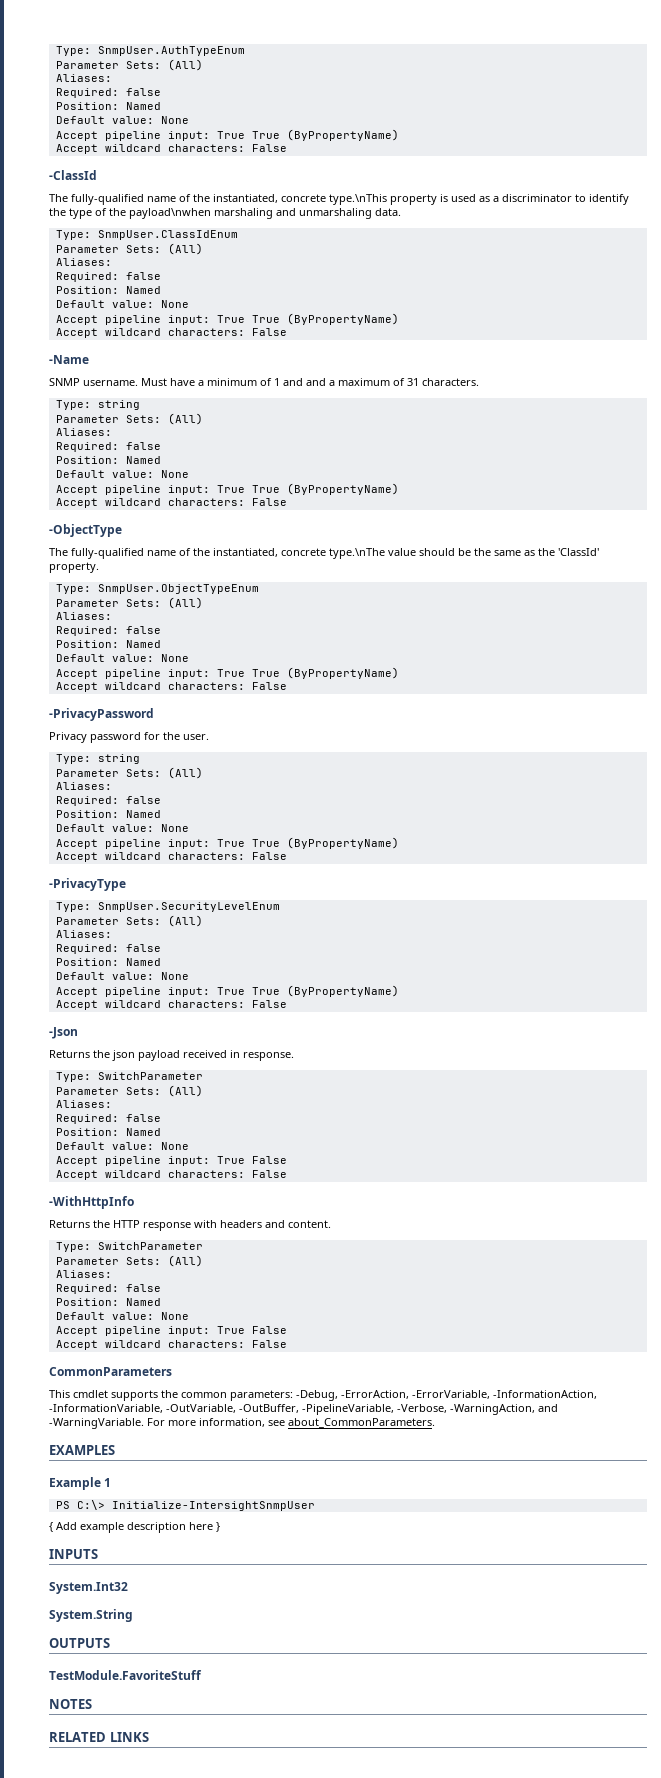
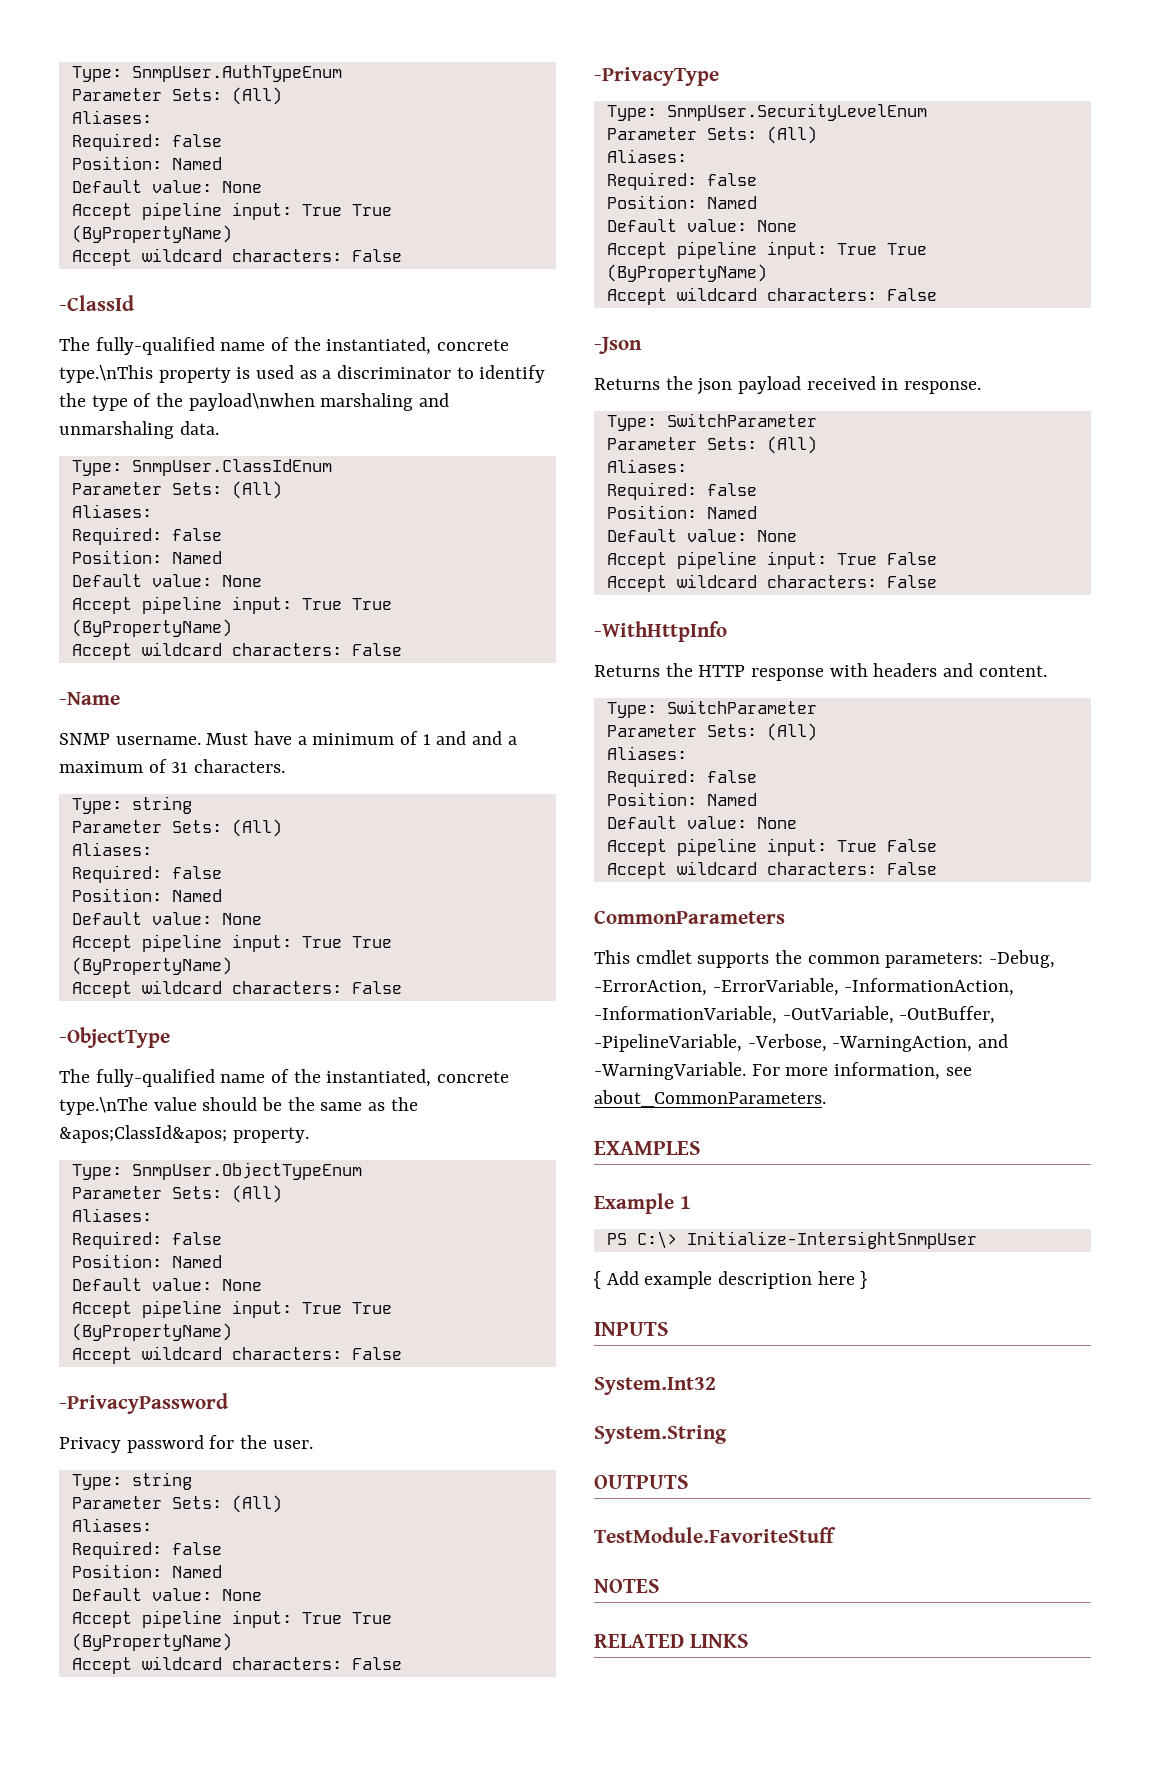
- The fully-qualified name of the instantiated, concrete type.\nThe value should be the same as the 'ClassId' property.
+ The fully-qualified name of the instantiated, concrete type.\nThe value should be the same as the &apos;ClassId&apos; property.

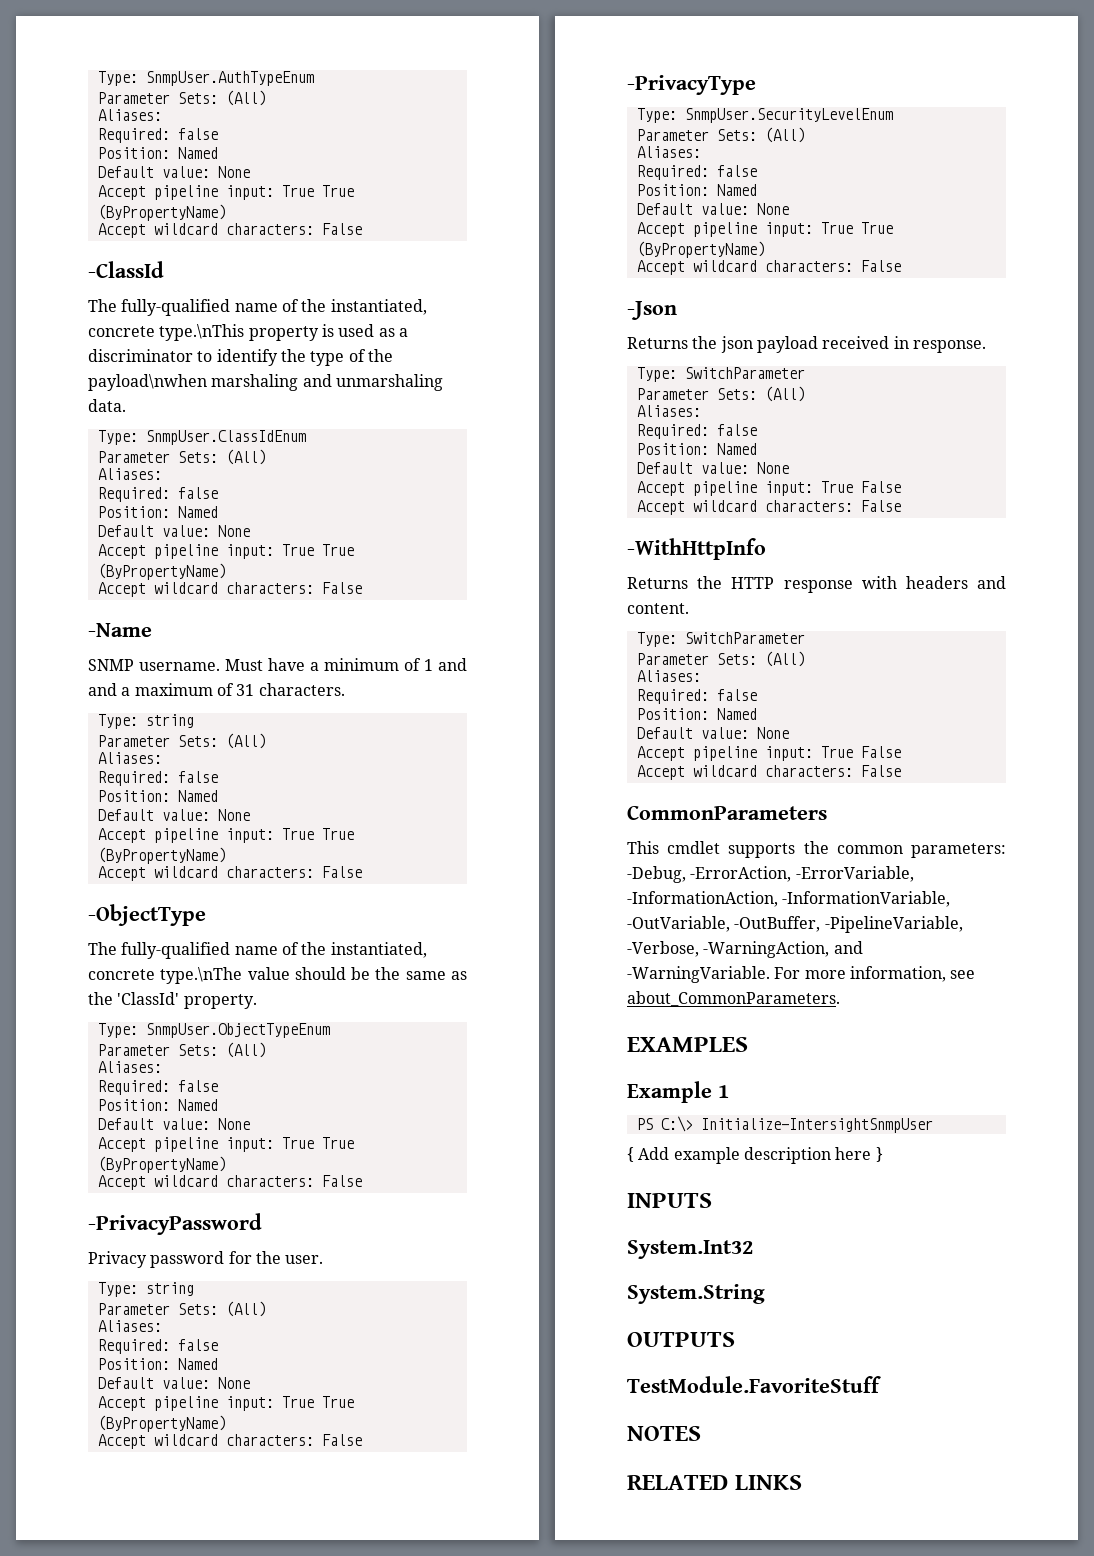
- The fully-qualified name of the instantiated, concrete type.\nThe value should be the same as the &apos;ClassId&apos; property.
+ The fully-qualified name of the instantiated, concrete type.\nThe value should be the same as the 'ClassId' property.

